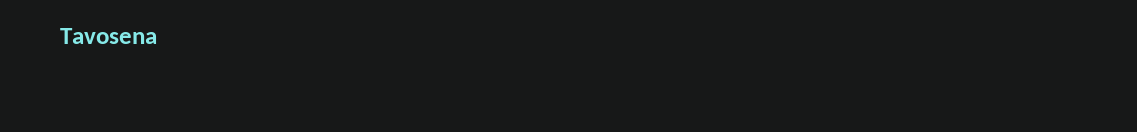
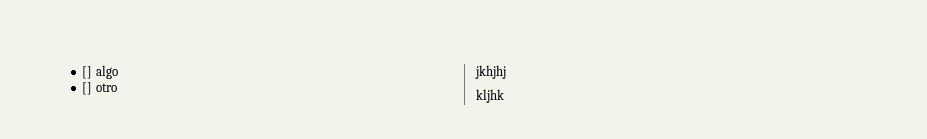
- Tavosena
+ [] algo
+ [] otro
+ jkhjhj
+ kljhk

